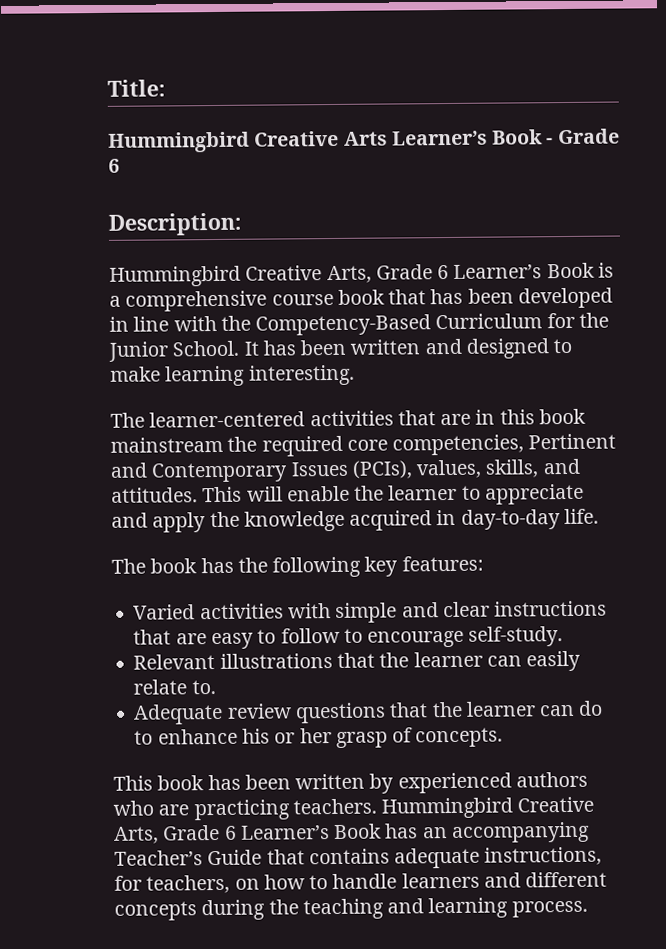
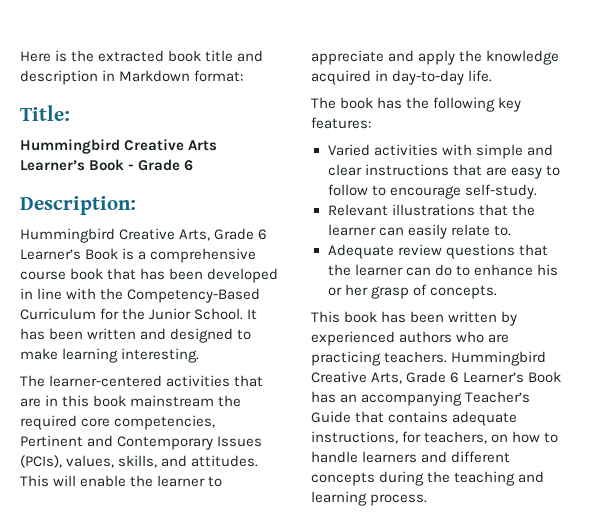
+ Here is the extracted book title and description in Markdown format:

